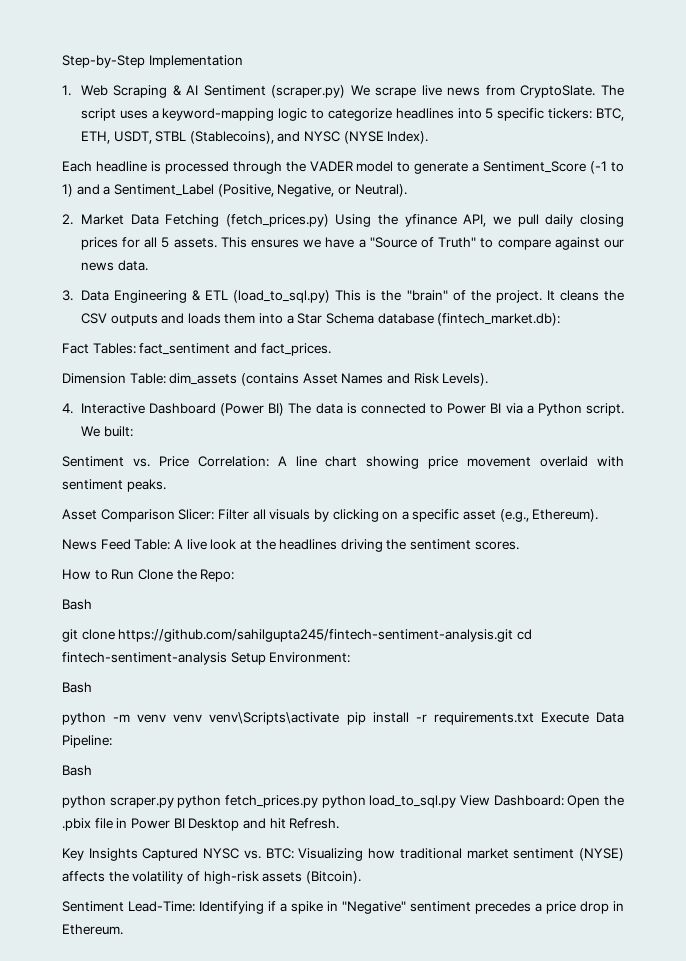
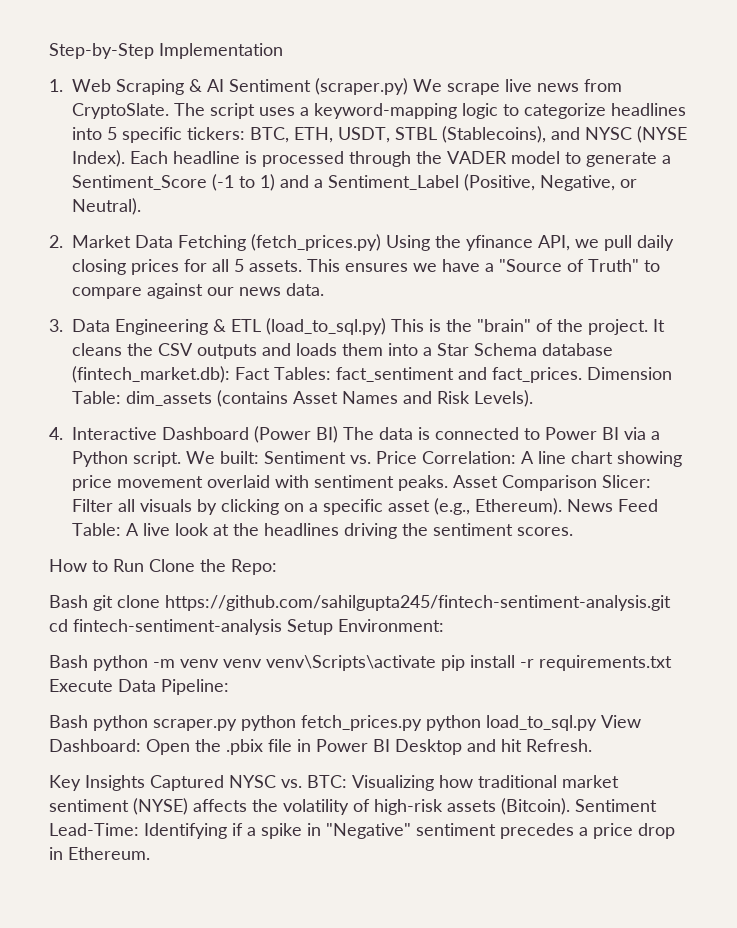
- The script uses a keyword-mapping logic to categorize headlines into 5 specific tickers: BTC, ETH, USDT, STBL (Stablecoins), and NYSC (NYSE Index).
- Each headline is processed through the VADER model to generate a Sentiment_Score (-1 to 1) and a Sentiment_Label (Positive, Negative, or Neutral).
+ The script uses a keyword-mapping logic to categorize headlines into 5 specific tickers: BTC, ETH, USDT, STBL (Stablecoins), and NYSC (NYSE Index). Each headline is processed through the VADER model to generate a Sentiment_Score (-1 to 1) and a Sentiment_Label (Positive, Negative, or Neutral).
- It cleans the CSV outputs and loads them into a Star Schema database (fintech_market.db):
- Fact Tables: fact_sentiment and fact_prices.
- Dimension Table: dim_assets (contains Asset Names and Risk Levels).
+ It cleans the CSV outputs and loads them into a Star Schema database (fintech_market.db): Fact Tables: fact_sentiment and fact_prices. Dimension Table: dim_assets (contains Asset Names and Risk Levels).
- We built:
- Sentiment vs. Price Correlation: A line chart showing price movement overlaid with sentiment peaks.
- Asset Comparison Slicer: Filter all visuals by clicking on a specific asset (e.g., Ethereum).
- News Feed Table: A live look at the headlines driving the sentiment scores.
+ We built: Sentiment vs. Price Correlation: A line chart showing price movement overlaid with sentiment peaks. Asset Comparison Slicer: Filter all visuals by clicking on a specific asset (e.g., Ethereum). News Feed Table: A live look at the headlines driving the sentiment scores.
  How to Run Clone the Repo:
- Bash
- git clone https://github.com/sahilgupta245/fintech-sentiment-analysis.git cd fintech-sentiment-analysis Setup Environment:
- Bash
- python -m venv venv venv\Scripts\activate pip install -r requirements.txt Execute Data Pipeline:
- Bash
- python scraper.py python fetch_prices.py python load_to_sql.py View Dashboard: Open the .pbix file in Power BI Desktop and hit Refresh.
+ Bash git clone https://github.com/sahilgupta245/fintech-sentiment-analysis.git cd fintech-sentiment-analysis Setup Environment:
+ Bash python -m venv venv venv\Scripts\activate pip install -r requirements.txt Execute Data Pipeline:
+ Bash python scraper.py python fetch_prices.py python load_to_sql.py View Dashboard: Open the .pbix file in Power BI Desktop and hit Refresh.
- Key Insights Captured NYSC vs. BTC: Visualizing how traditional market sentiment (NYSE) affects the volatility of high-risk assets (Bitcoin).
- Sentiment Lead-Time: Identifying if a spike in "Negative" sentiment precedes a price drop in Ethereum.
+ Key Insights Captured NYSC vs. BTC: Visualizing how traditional market sentiment (NYSE) affects the volatility of high-risk assets (Bitcoin). Sentiment Lead-Time: Identifying if a spike in "Negative" sentiment precedes a price drop in Ethereum.

